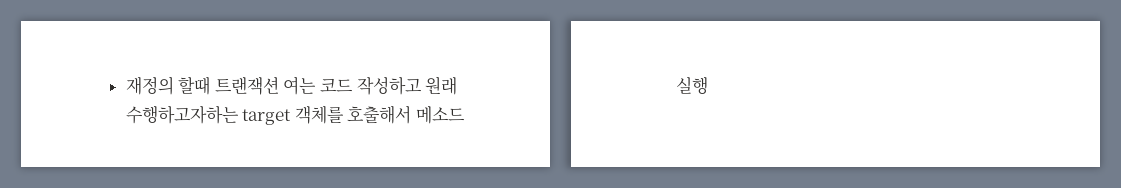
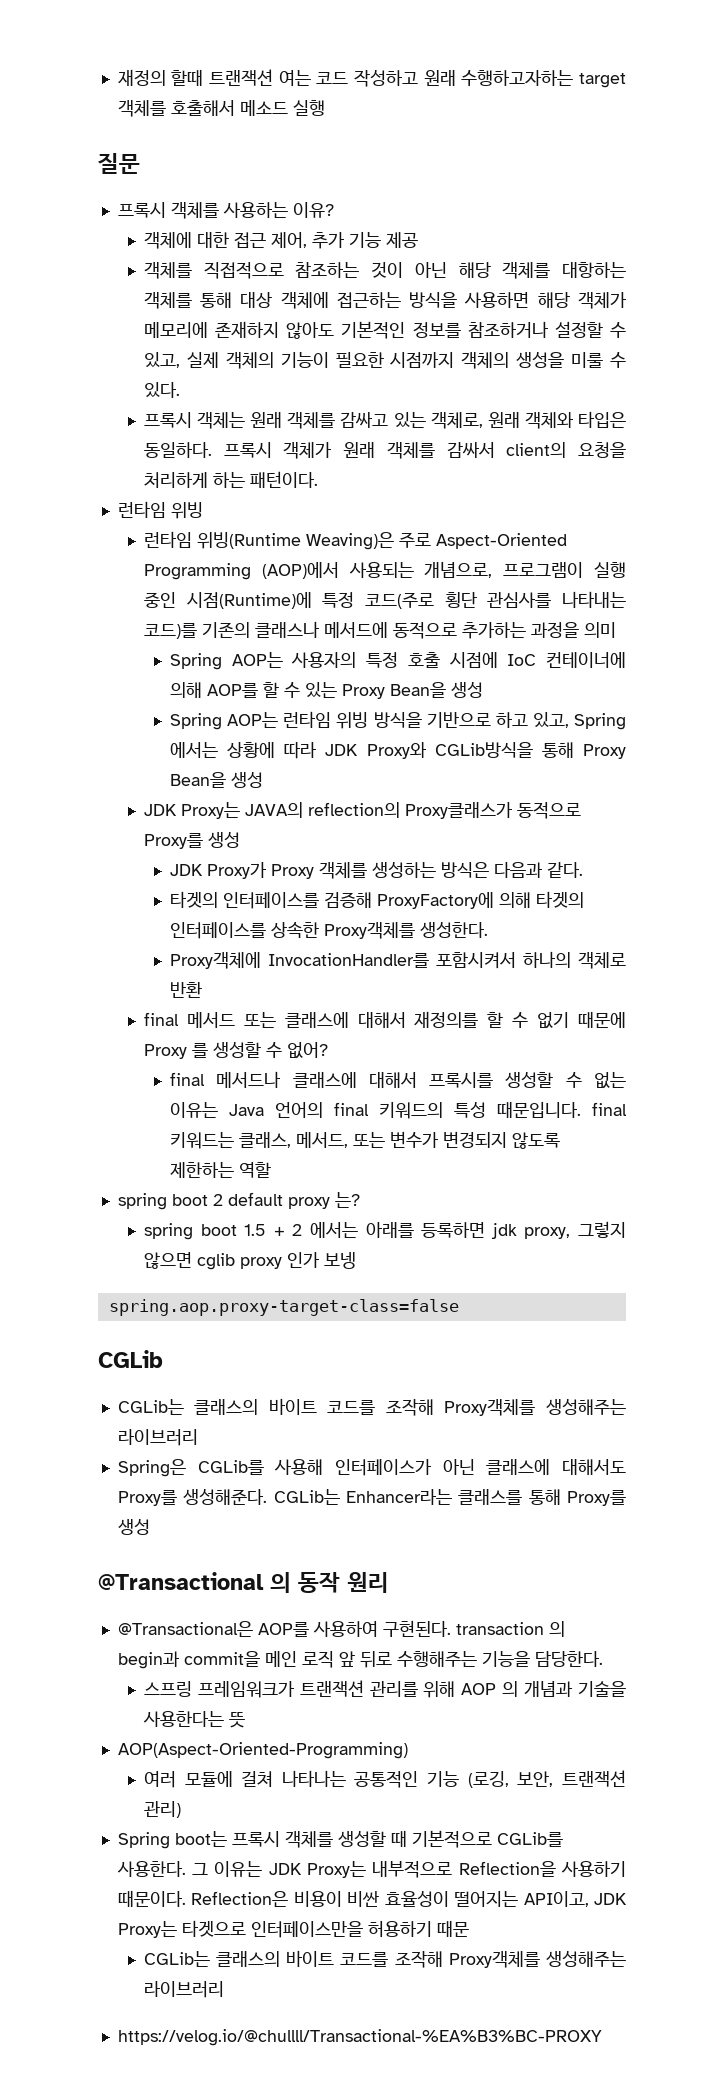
+ 질문
+ 프록시 객체를 사용하는 이유?
+ 객체에 대한 접근 제어, 추가 기능 제공
+ 객체를 직접적으로 참조하는 것이 아닌 해당 객체를 대항하는 객체를 통해 대상 객체에 접근하는 방식을 사용하면 해당 객체가 메모리에 존재하지 않아도 기본적인 정보를 참조하거나 설정할 수 있고, 실제 객체의 기능이 필요한 시점까지 객체의 생성을 미룰 수 있다.
+ 프록시 객체는 원래 객체를 감싸고 있는 객체로, 원래 객체와 타입은 동일하다. 프록시 객체가 원래 객체를 감싸서 client의 요청을 처리하게 하는 패턴이다.
+ 런타임 위빙
+ 런타임 위빙(Runtime Weaving)은 주로 Aspect-Oriented Programming (AOP)에서 사용되는 개념으로, 프로그램이 실행 중인 시점(Runtime)에 특정 코드(주로 횡단 관심사를 나타내는 코드)를 기존의 클래스나 메서드에 동적으로 추가하는 과정을 의미
+ Spring AOP는 사용자의 특정 호출 시점에 IoC 컨테이너에 의해 AOP를 할 수 있는 Proxy Bean을 생성
+ Spring AOP는 런타임 위빙 방식을 기반으로 하고 있고, Spring 에서는 상황에 따라 JDK Proxy와 CGLib방식을 통해 Proxy Bean을 생성
+ JDK Proxy는 JAVA의 reflection의 Proxy클래스가 동적으로 Proxy를 생성
+ JDK Proxy가 Proxy 객체를 생성하는 방식은 다음과 같다.
+ 타겟의 인터페이스를 검증해 ProxyFactory에 의해 타겟의 인터페이스를 상속한 Proxy객체를 생성한다.
+ Proxy객체에 InvocationHandler를 포함시켜서 하나의 객체로 반환
+ final 메서드 또는 클래스에 대해서 재정의를 할 수 없기 때문에 Proxy 를 생성할 수 없어?
+ final 메서드나 클래스에 대해서 프록시를 생성할 수 없는 이유는 Java 언어의 final 키워드의 특성 때문입니다. final 키워드는 클래스, 메서드, 또는 변수가 변경되지 않도록 제한하는 역할
+ spring boot 2 default proxy 는?
+ spring boot 1.5 + 2 에서는 아래를 등록하면 jdk proxy, 그렇지 않으면 cglib proxy 인가 보넹
+ spring.aop.proxy-target-class=false
+ CGLib
+ CGLib는 클래스의 바이트 코드를 조작해 Proxy객체를 생성해주는 라이브러리
+ Spring은 CGLib를 사용해 인터페이스가 아닌 클래스에 대해서도 Proxy를 생성해준다. CGLib는 Enhancer라는 클래스를 통해 Proxy를 생성
+ @Transactional 의 동작 원리
+ @Transactional은 AOP를 사용하여 구현된다. transaction 의 begin과 commit을 메인 로직 앞 뒤로 수행해주는 기능을 담당한다.
+ 스프링 프레임워크가 트랜잭션 관리를 위해 AOP 의 개념과 기술을 사용한다는 뜻
+ AOP(Aspect-Oriented-Programming)
+ 여러 모듈에 걸쳐 나타나는 공통적인 기능 (로깅, 보안, 트랜잭션 관리)
+ Spring boot는 프록시 객체를 생성할 때 기본적으로 CGLib를 사용한다. 그 이유는 JDK Proxy는 내부적으로 Reflection을 사용하기 때문이다. Reflection은 비용이 비싼 효율성이 떨어지는 API이고, JDK Proxy는 타겟으로 인터페이스만을 허용하기 때문
+ CGLib는 클래스의 바이트 코드를 조작해 Proxy객체를 생성해주는 라이브러리
+ https://velog.io/@chullll/Transactional-%EA%B3%BC-PROXY

